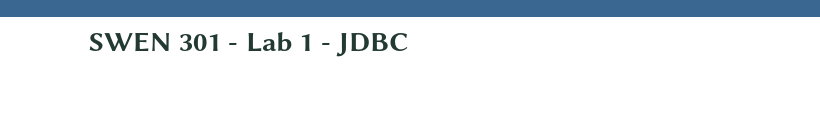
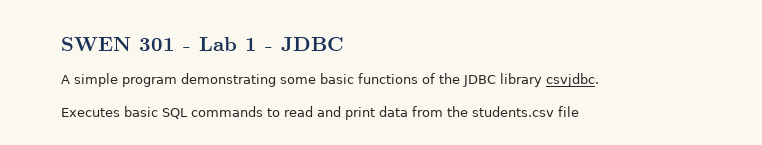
+ A simple program demonstrating some basic functions of the JDBC library csvjdbc.
+ Executes basic SQL commands to read and print data from the students.csv file

